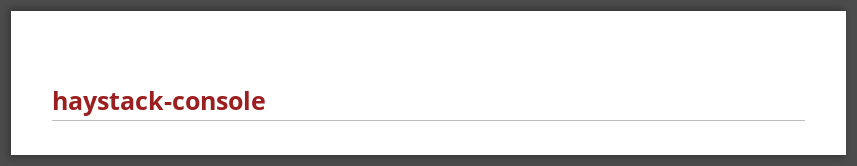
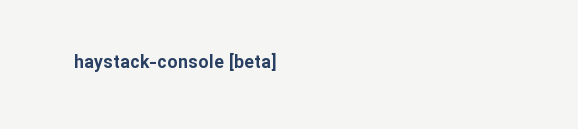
- haystack-console
+ haystack-console [beta]

